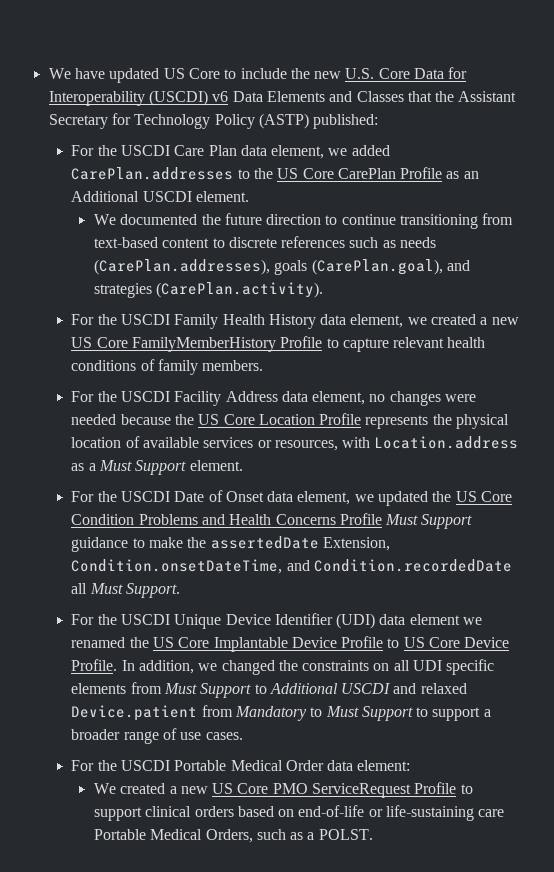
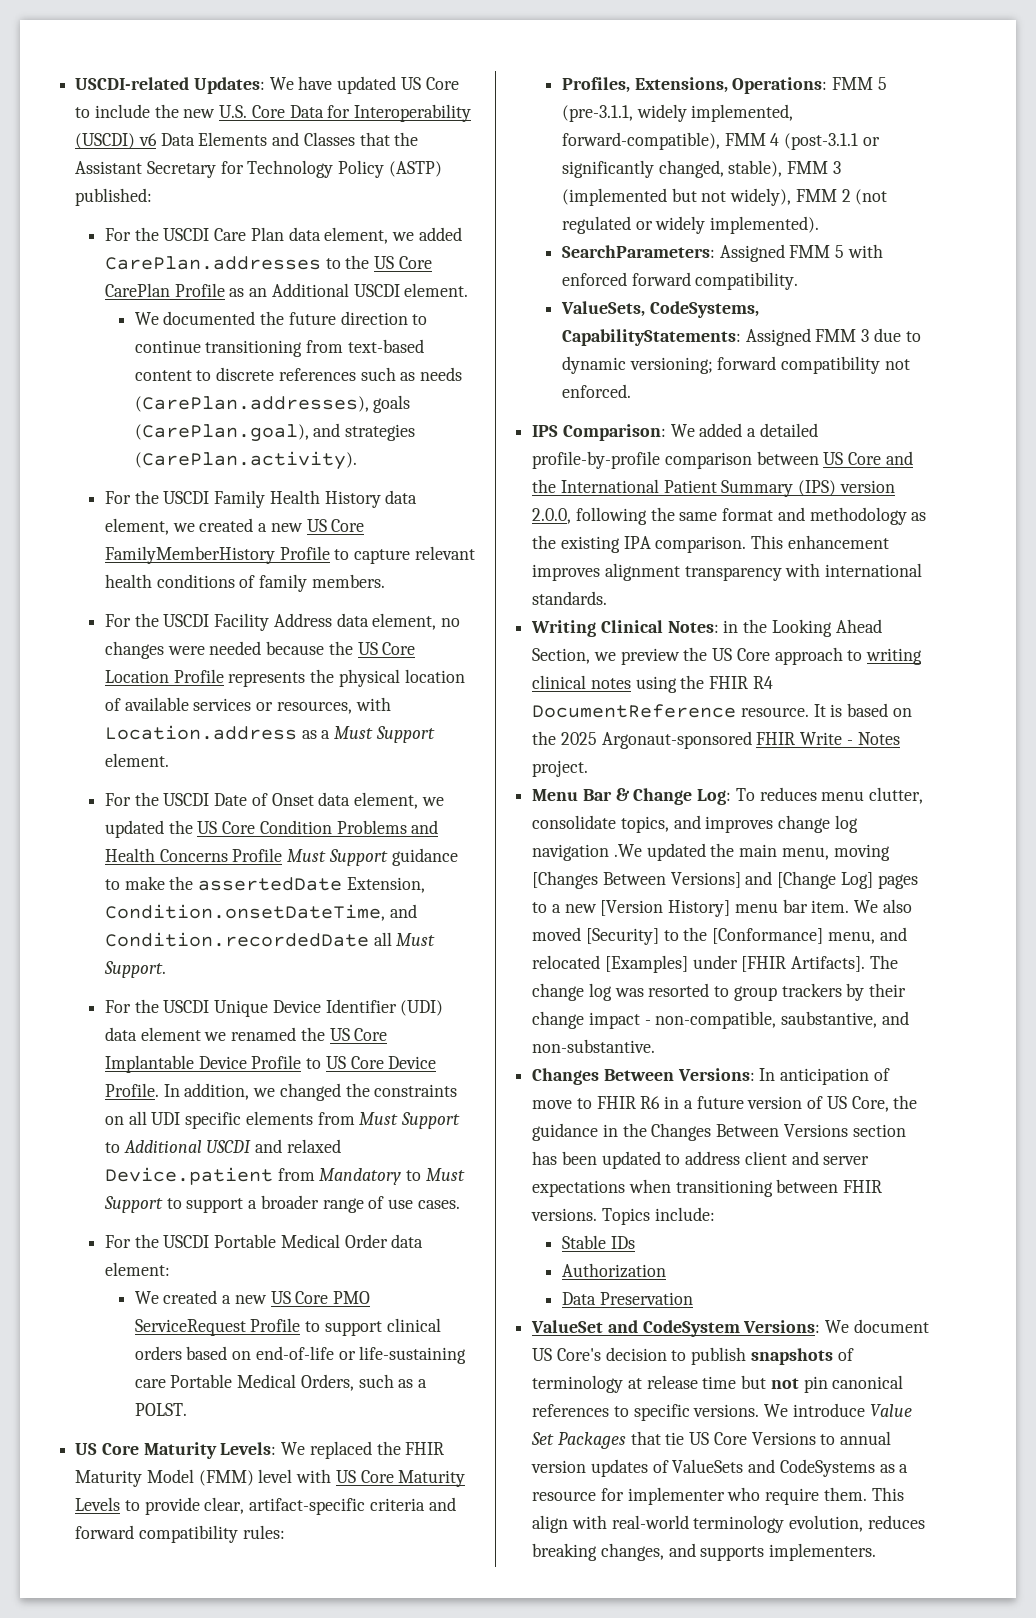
- We have updated US Core to include the new U.S. Core Data for Interoperability (USCDI) v6 Data Elements and Classes that the Assistant Secretary for Technology Policy (ASTP) published:
+ USCDI-related Updates: We have updated US Core to include the new U.S. Core Data for Interoperability (USCDI) v6 Data Elements and Classes that the Assistant Secretary for Technology Policy (ASTP) published:
+ US Core Maturity Levels: We replaced the FHIR Maturity Model (FMM) level with US Core Maturity Levels to provide clear, artifact-specific criteria and forward compatibility rules:
+ Profiles, Extensions, Operations: FMM 5 (pre-3.1.1, widely implemented, forward-compatible), FMM 4 (post-3.1.1 or significantly changed, stable), FMM 3 (implemented but not widely), FMM 2 (not regulated or widely implemented).
+ SearchParameters: Assigned FMM 5 with enforced forward compatibility.
+ ValueSets, CodeSystems, CapabilityStatements: Assigned FMM 3 due to dynamic versioning; forward compatibility not enforced.
+ IPS Comparison: We added a detailed profile-by-profile comparison between US Core and the International Patient Summary (IPS) version 2.0.0, following the same format and methodology as the existing IPA comparison. This enhancement improves alignment transparency with international standards.
+ Writing Clinical Notes: in the Looking Ahead Section, we preview the US Core approach to writing clinical notes using the FHIR R4 DocumentReference resource. It is based on the 2025 Argonaut-sponsored FHIR Write - Notes project.
+ Menu Bar & Change Log: To reduces menu clutter, consolidate topics, and improves change log navigation .We updated the main menu, moving [Changes Between Versions] and [Change Log] pages to a new [Version History] menu bar item. We also moved [Security] to the [Conformance] menu, and relocated [Examples] under [FHIR Artifacts]. The change log was resorted to group trackers by their change impact - non-compatible, saubstantive, and non-substantive.
+ Changes Between Versions: In anticipation of move to FHIR R6 in a future version of US Core, the guidance in the Changes Between Versions section has been updated to address client and server expectations when transitioning between FHIR versions. Topics include:
+ Stable IDs
+ Authorization
+ Data Preservation
+ ValueSet and CodeSystem Versions: We document US Core's decision to publish snapshots of terminology at release time but not pin canonical references to specific versions. We introduce Value Set Packages that tie US Core Versions to annual version updates of ValueSets and CodeSystems as a resource for implementer who require them. This align with real-world terminology evolution, reduces breaking changes, and supports implementers.

